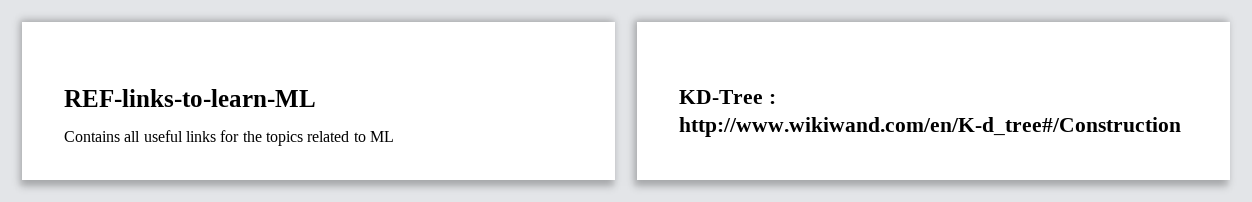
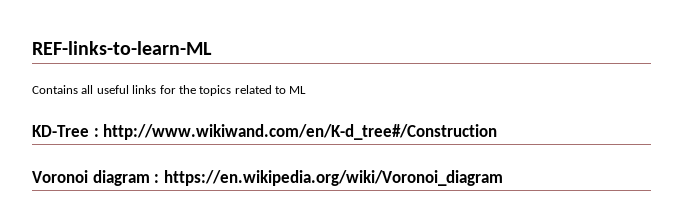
+ Voronoi diagram : https://en.wikipedia.org/wiki/Voronoi_diagram

